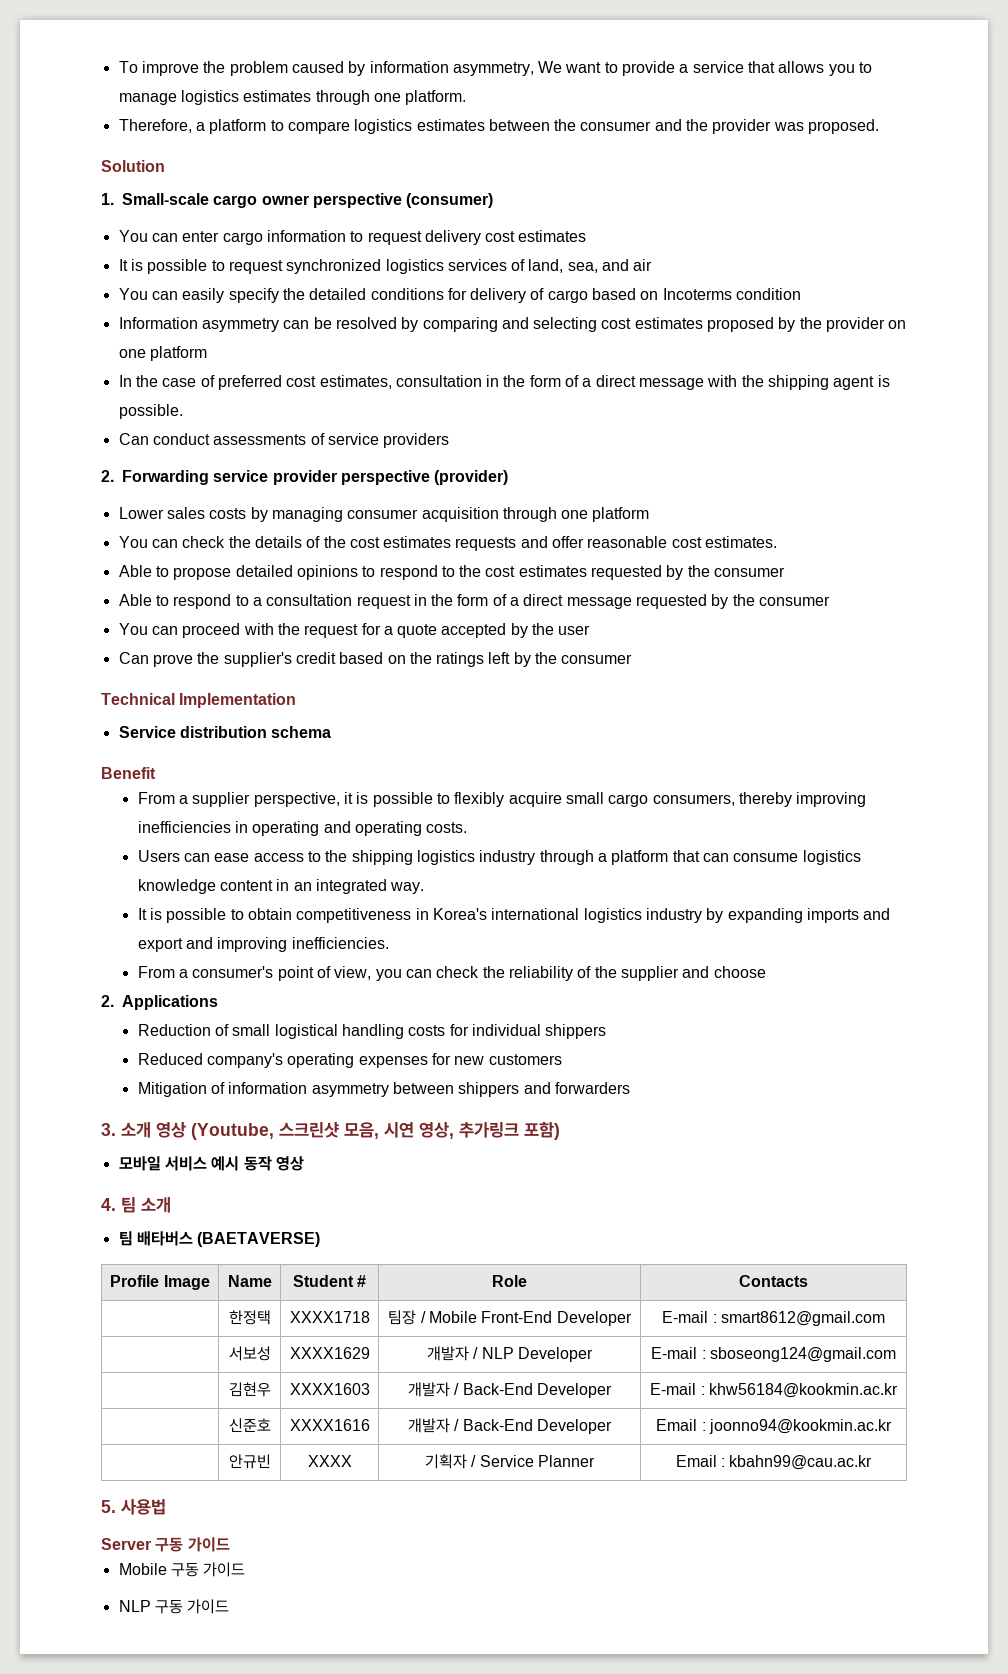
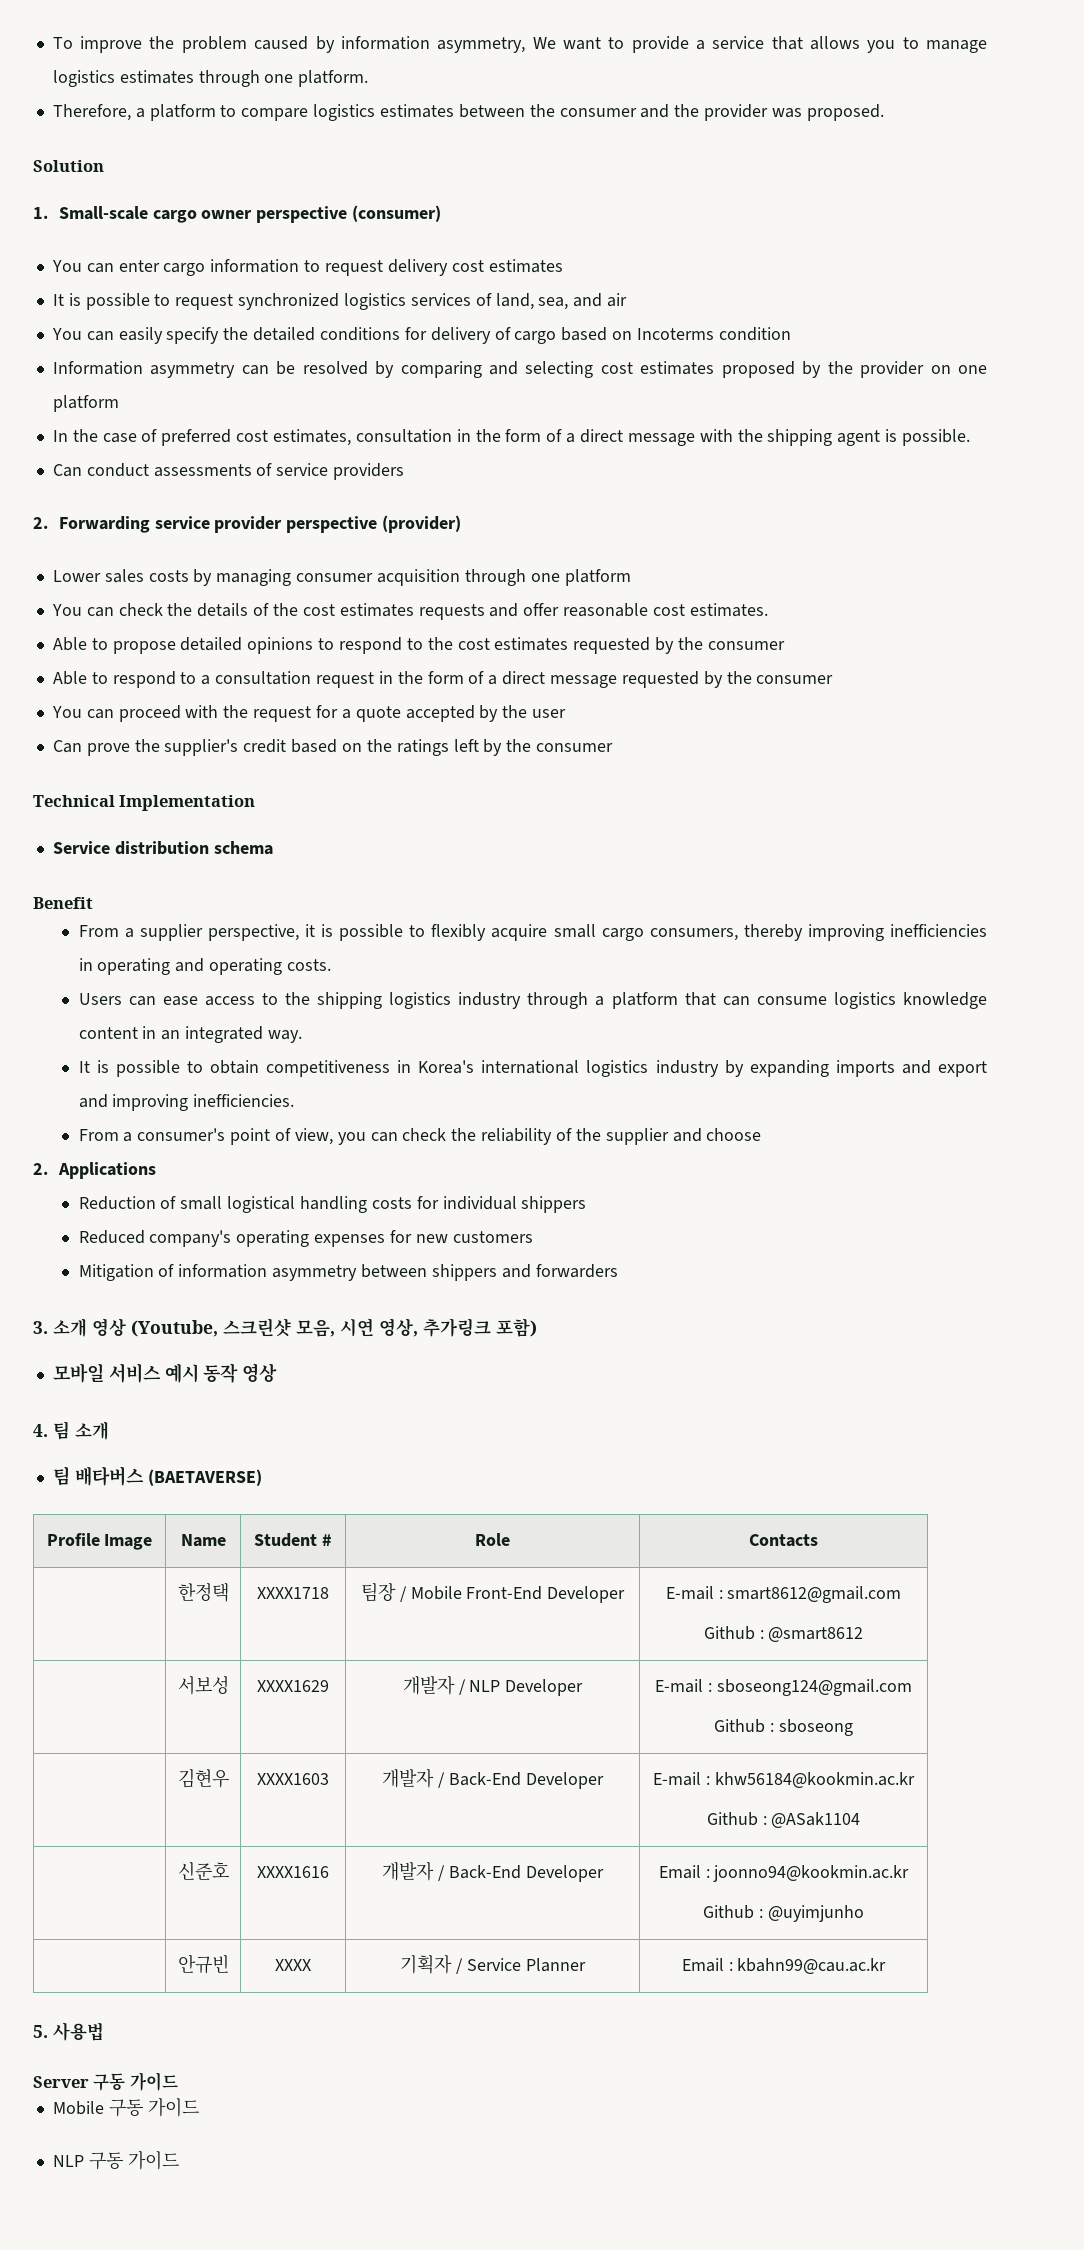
  | 한정택 | XXXX1718 | 팀장 / Mobile Front-End Developer | E-mail : smart8612@gmail.com
+ Github : @smart8612
  | 서보성 | XXXX1629 | 개발자 / NLP Developer | E-mail : sboseong124@gmail.com
+ Github : sboseong
  | 김현우 | XXXX1603 | 개발자 / Back-End Developer | E-mail : khw56184@kookmin.ac.kr
+ Github : @ASak1104
  | 신준호 | XXXX1616 | 개발자 / Back-End Developer | Email : joonno94@kookmin.ac.kr
+ Github : @uyimjunho

